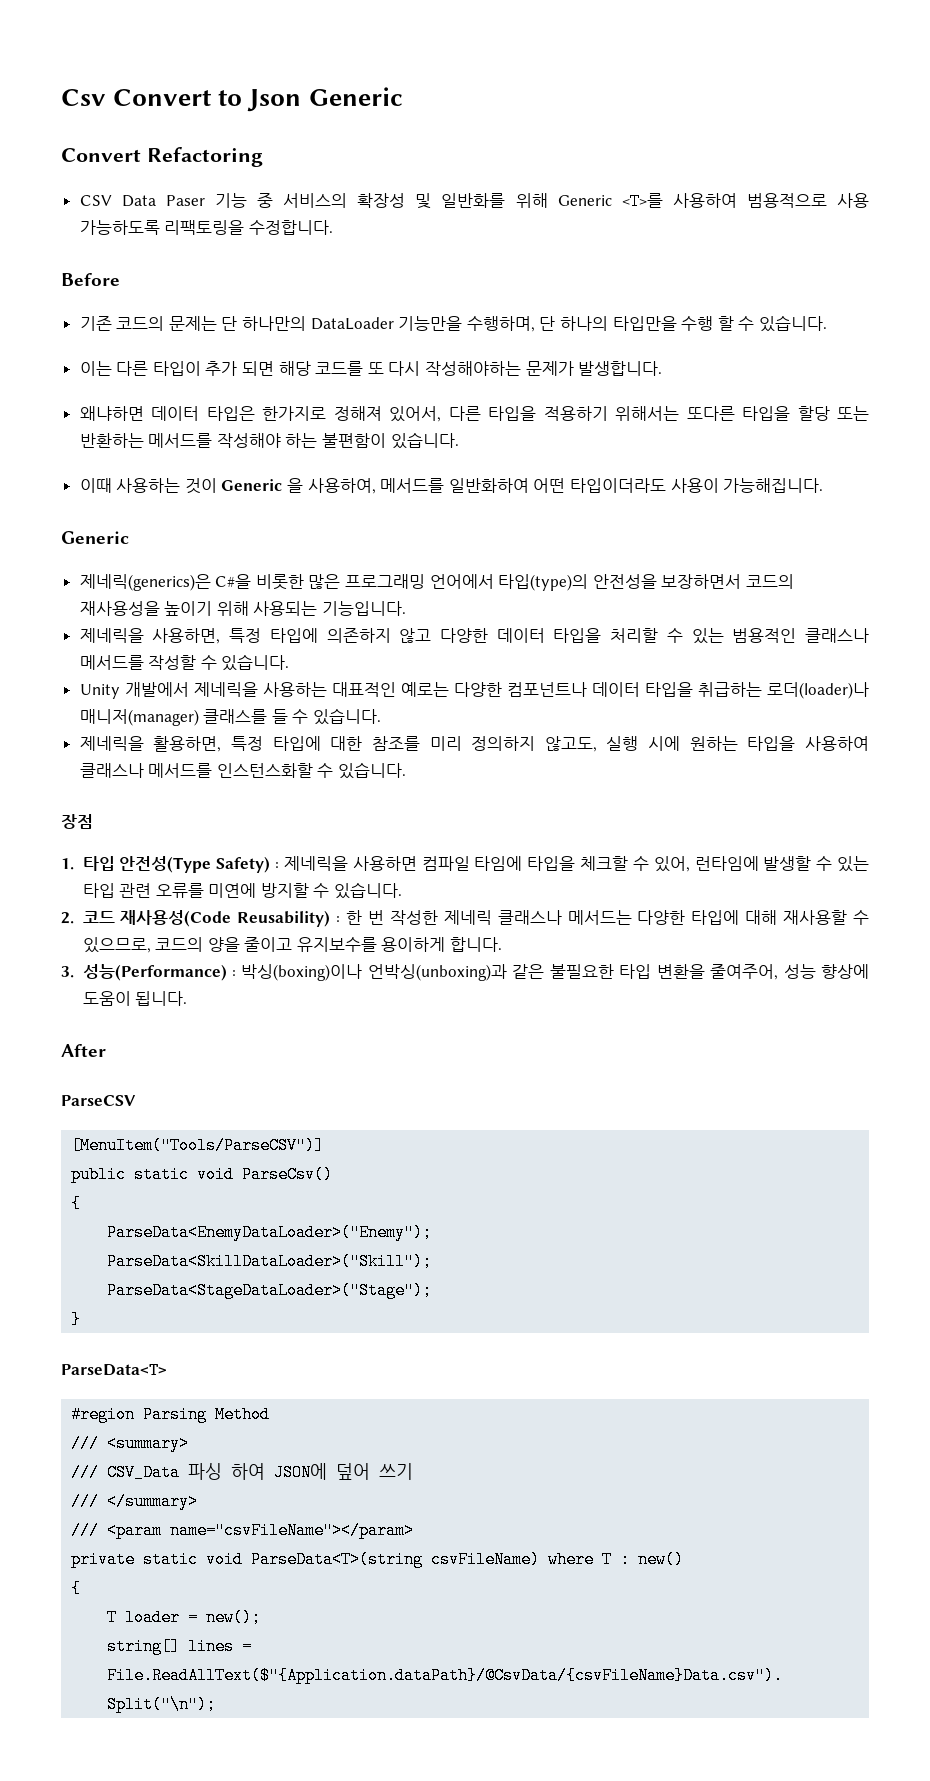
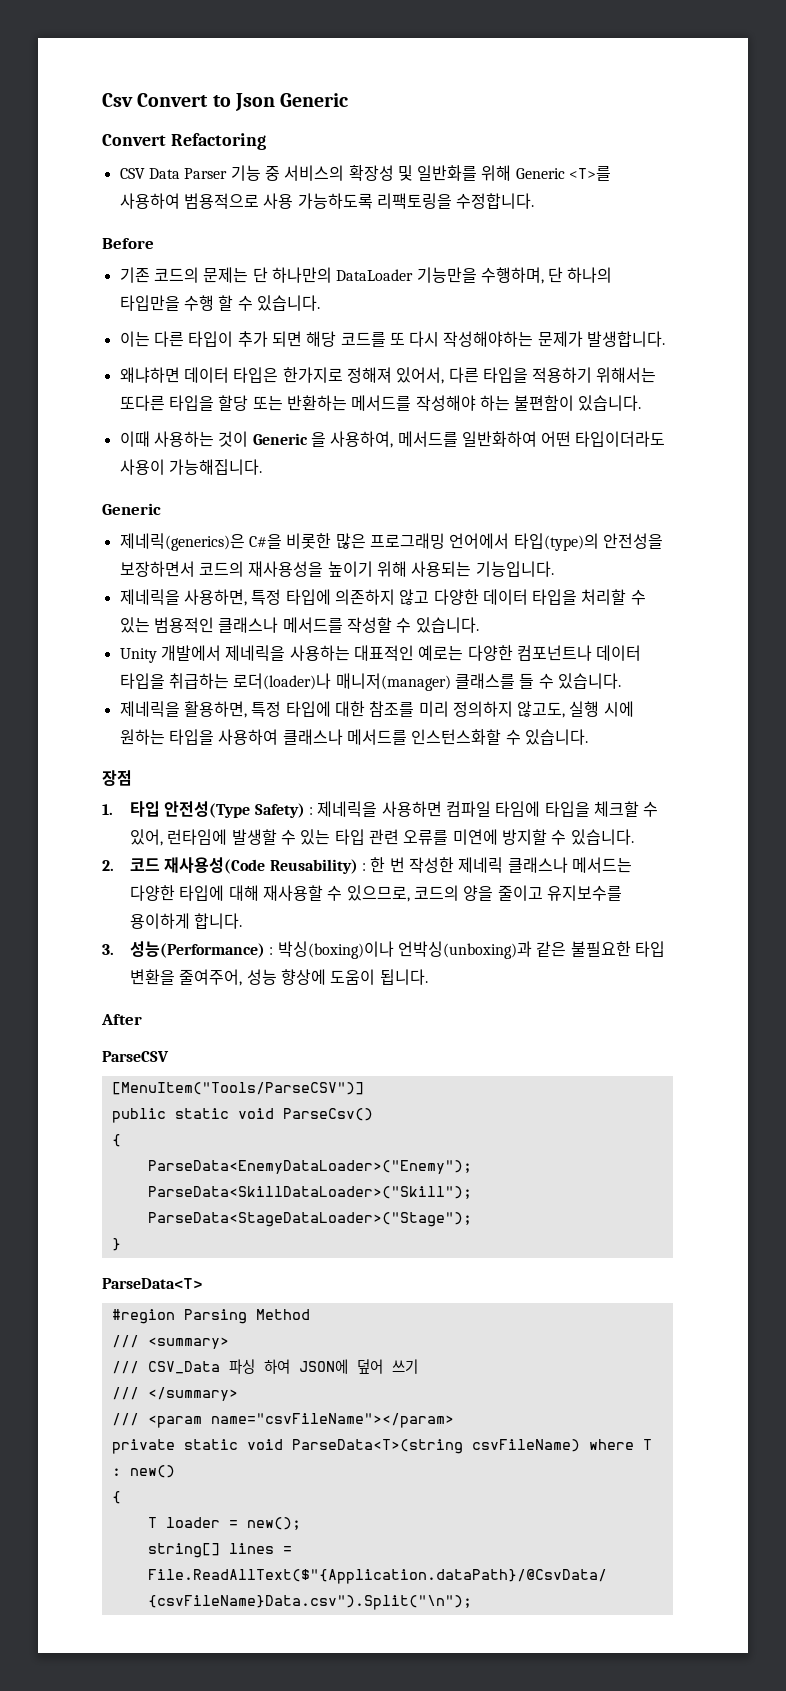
- CSV Data Paser 기능 중 서비스의 확장성 및 일반화를 위해 Generic <T>를 사용하여 범용적으로 사용 가능하도록 리팩토링을 수정합니다.
+ CSV Data Parser 기능 중 서비스의 확장성 및 일반화를 위해 Generic <T>를 사용하여 범용적으로 사용 가능하도록 리팩토링을 수정합니다.

